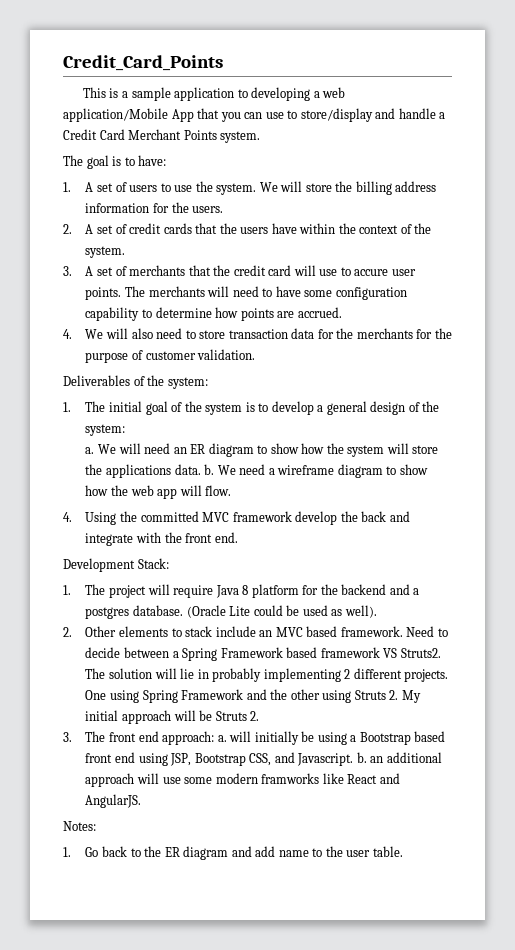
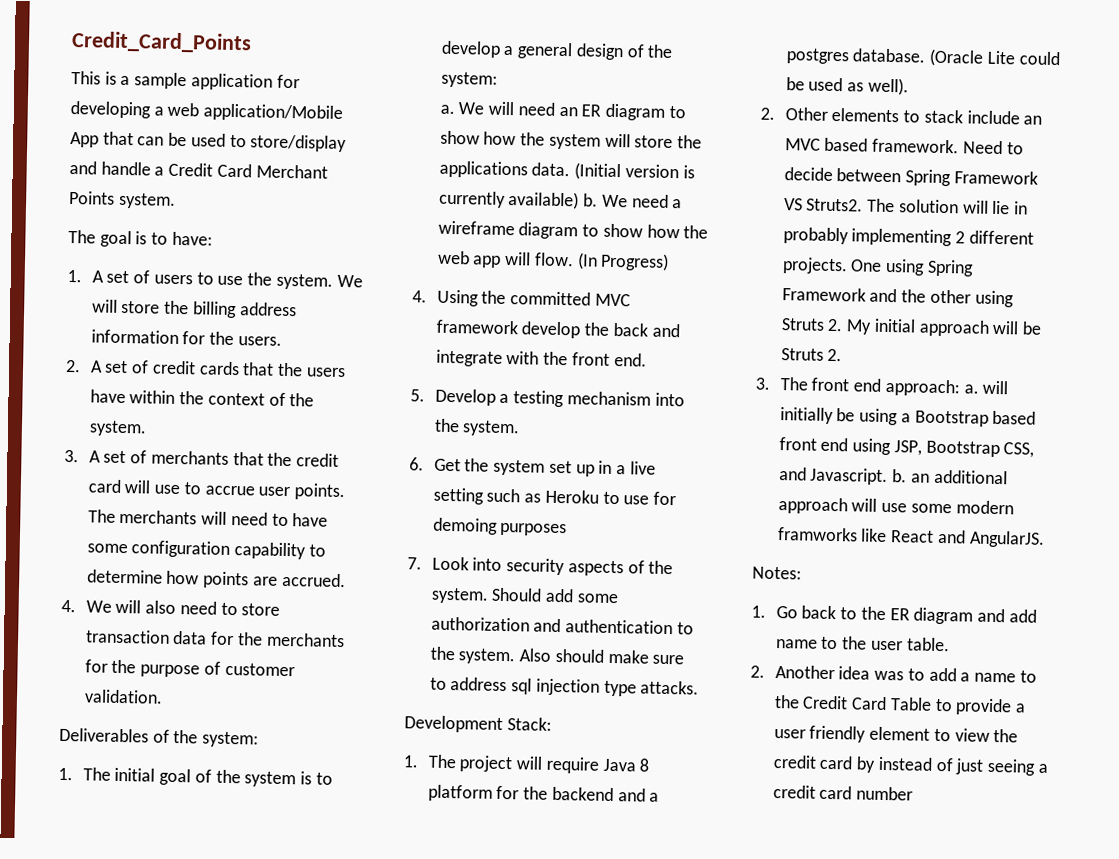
- This is a sample application to developing a web application/Mobile App that you can use to store/display and handle a Credit Card Merchant Points system.
+ This is a sample application for developing a web application/Mobile App that can be used to store/display and handle a Credit Card Merchant Points system.
- 3. A set of merchants that the credit card will use to accure user points.
+ 3. A set of merchants that the credit card will use to accrue user points.
- We will need an ER diagram to show how the system will store the applications data. b.
+ We will need an ER diagram to show how the system will store the applications data. (Initial version is currently available) b.
+ (In Progress)
+ 5. Develop a testing mechanism into the system.
+ 6. Get the system set up in a live setting such as Heroku to use for demoing purposes
+ 7. Look into security aspects of the system. Should add some authorization and authentication to the system. Also should make sure to address sql injection type attacks.
- Need to decide between a Spring Framework based framework VS Struts2.
+ Need to decide between Spring Framework VS Struts2.
+ 2. Another idea was to add a name to the Credit Card Table to provide a user friendly element to view the credit card by instead of just seeing a credit card number

